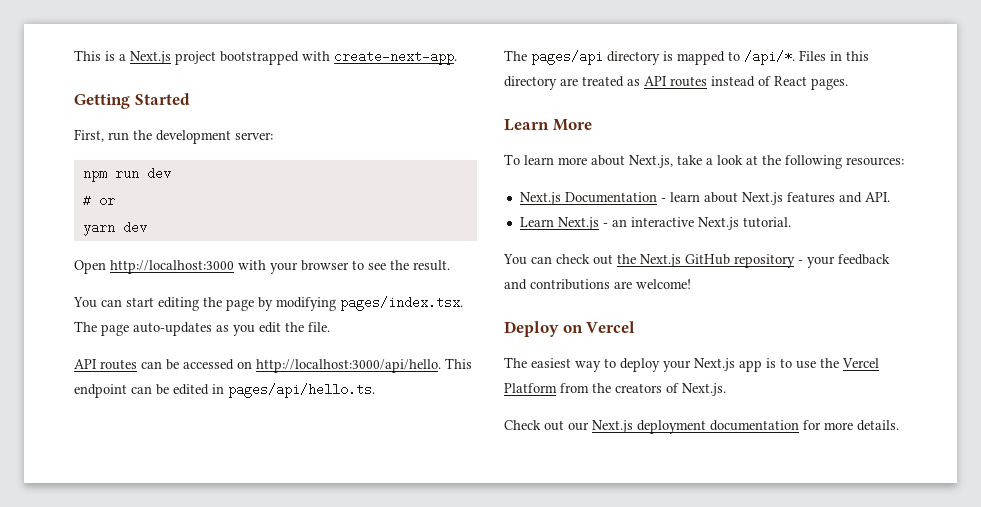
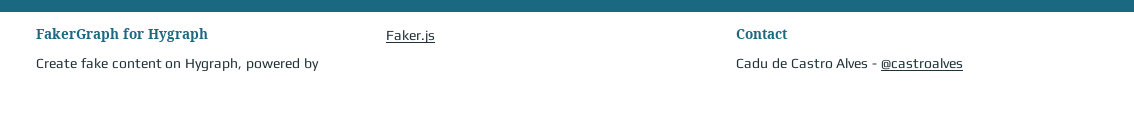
- This is a Next.js project bootstrapped with create-next-app.
- Getting Started
- First, run the development server:
- npm run dev
- # or
- yarn dev
- Open http://localhost:3000 with your browser to see the result.
- You can start editing the page by modifying pages/index.tsx. The page auto-updates as you edit the file.
- API routes can be accessed on http://localhost:3000/api/hello. This endpoint can be edited in pages/api/hello.ts.
- The pages/api directory is mapped to /api/*. Files in this directory are treated as API routes instead of React pages.
- Learn More
- To learn more about Next.js, take a look at the following resources:
- Next.js Documentation - learn about Next.js features and API.
- Learn Next.js - an interactive Next.js tutorial.
- You can check out the Next.js GitHub repository - your feedback and contributions are welcome!
- Deploy on Vercel
- The easiest way to deploy your Next.js app is to use the Vercel Platform from the creators of Next.js.
- Check out our Next.js deployment documentation for more details.
+ FakerGraph for Hygraph
+ Create fake content on Hygraph, powered by Faker.js
+ Contact
+ Cadu de Castro Alves - @castroalves

